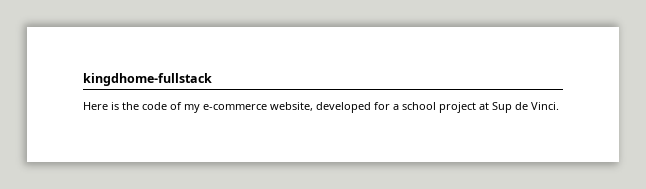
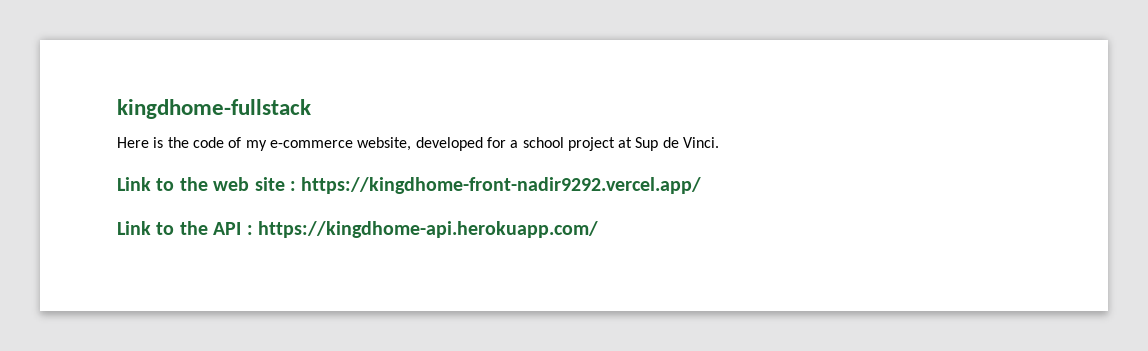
+ Link to the web site : https://kingdhome-front-nadir9292.vercel.app/
+ Link to the API : https://kingdhome-api.herokuapp.com/

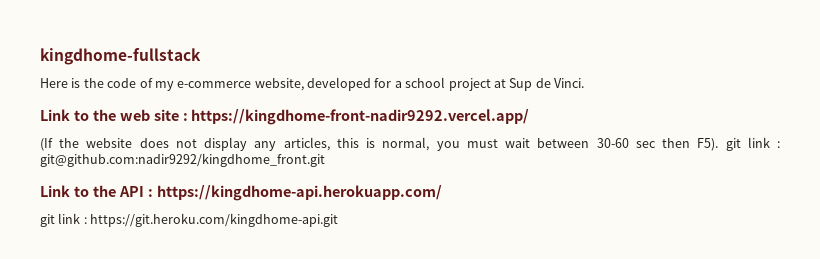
+ (If the website does not display any articles, this is normal, you must wait between 30-60 sec then F5). git link : git@github.com:nadir9292/kingdhome_front.git
+ git link : https://git.heroku.com/kingdhome-api.git

